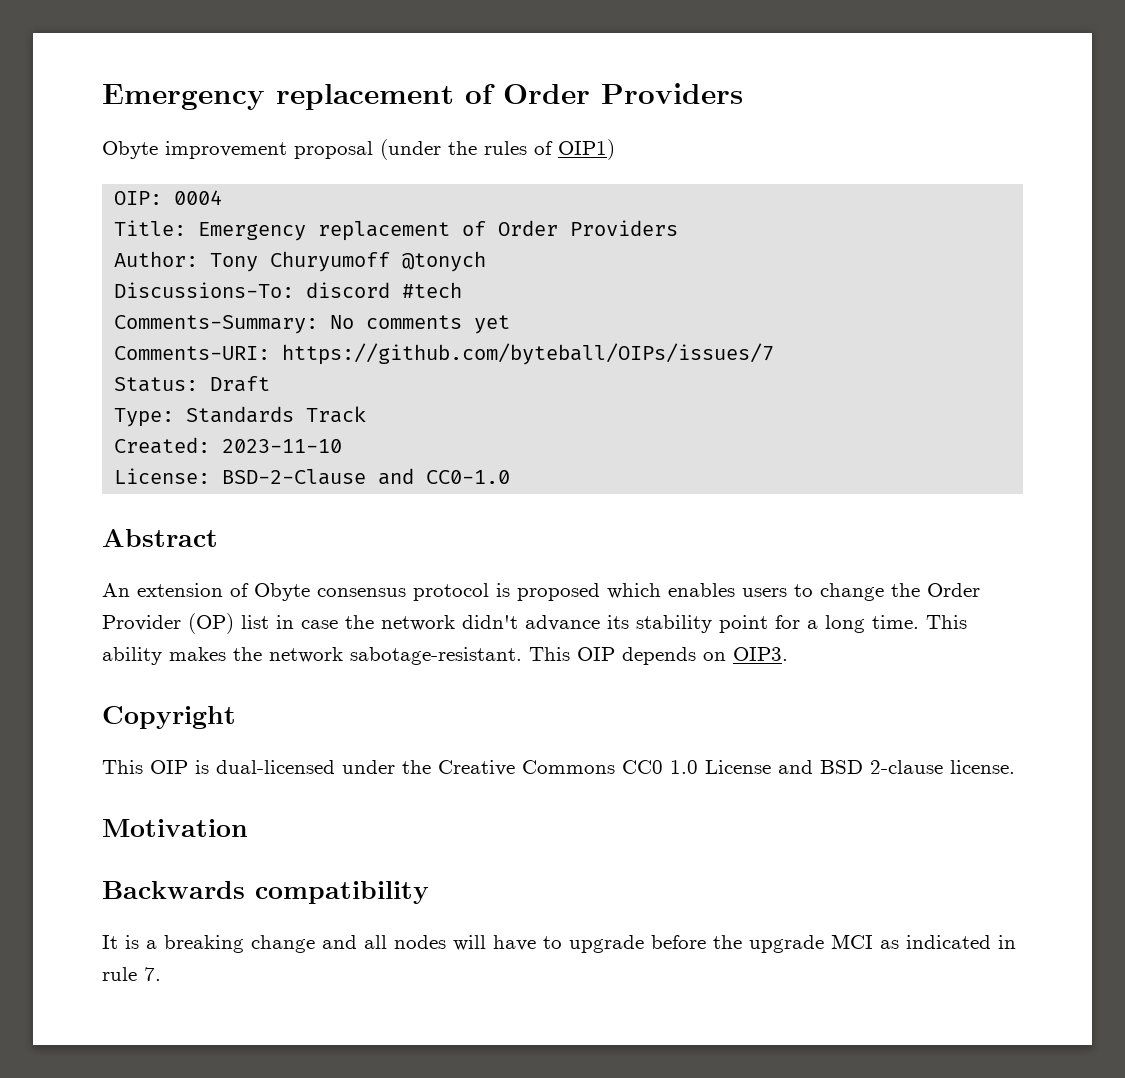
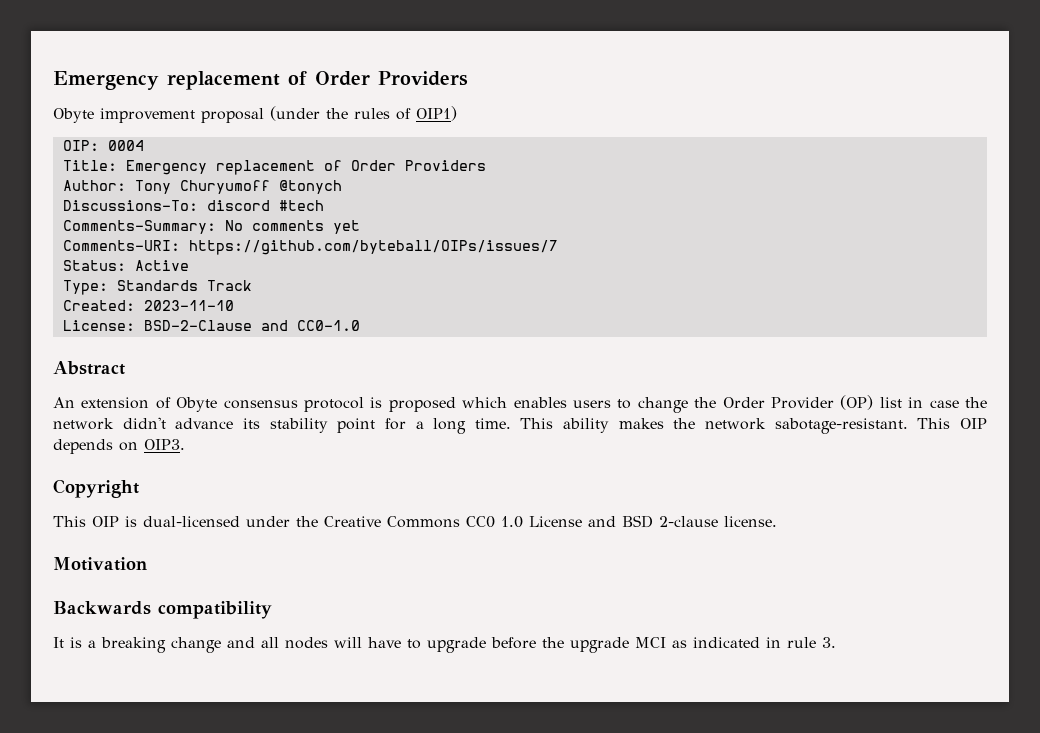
- Status: Draft
+ Status: Active
- It is a breaking change and all nodes will have to upgrade before the upgrade MCI as indicated in rule 7.
+ It is a breaking change and all nodes will have to upgrade before the upgrade MCI as indicated in rule 3.

